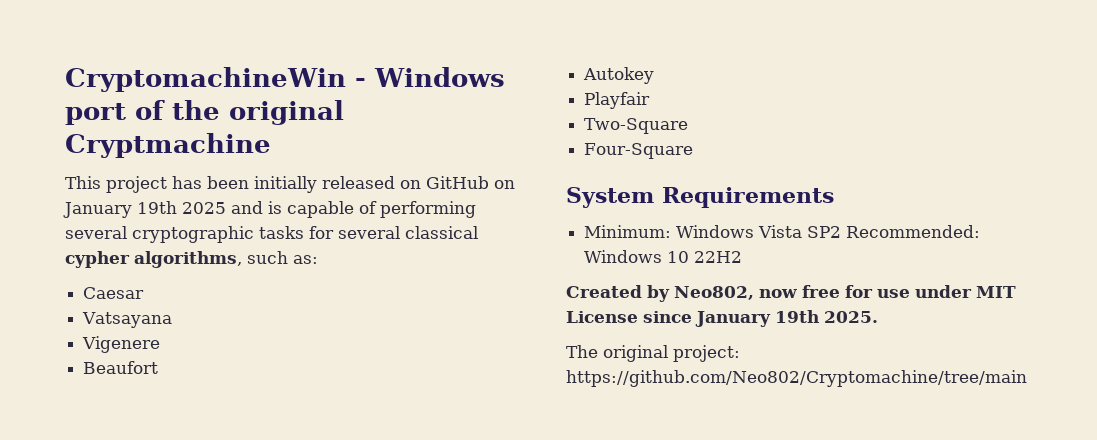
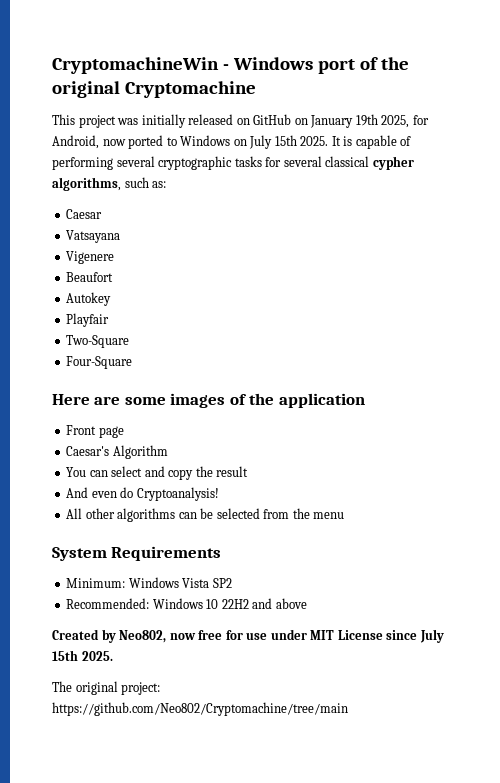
- CryptomachineWin - Windows port of the original Cryptmachine
+ CryptomachineWin - Windows port of the original Cryptomachine
- This project has been initially released on GitHub on January 19th 2025 and is capable of performing several cryptographic tasks for several classical cypher algorithms, such as:
+ This project was initially released on GitHub on January 19th 2025, for Android, now ported to Windows on July 15th 2025. It is capable of performing several cryptographic tasks for several classical cypher algorithms, such as:
+ Here are some images of the application
+ Front page
+ Caesar's Algorithm
+ You can select and copy the result
+ And even do Cryptoanalysis!
+ All other algorithms can be selected from the menu
- Minimum: Windows Vista SP2 Recommended: Windows 10 22H2
+ Minimum: Windows Vista SP2
+ Recommended: Windows 10 22H2 and above
- Created by Neo802, now free for use under MIT License since January 19th 2025.
+ Created by Neo802, now free for use under MIT License since July 15th 2025.

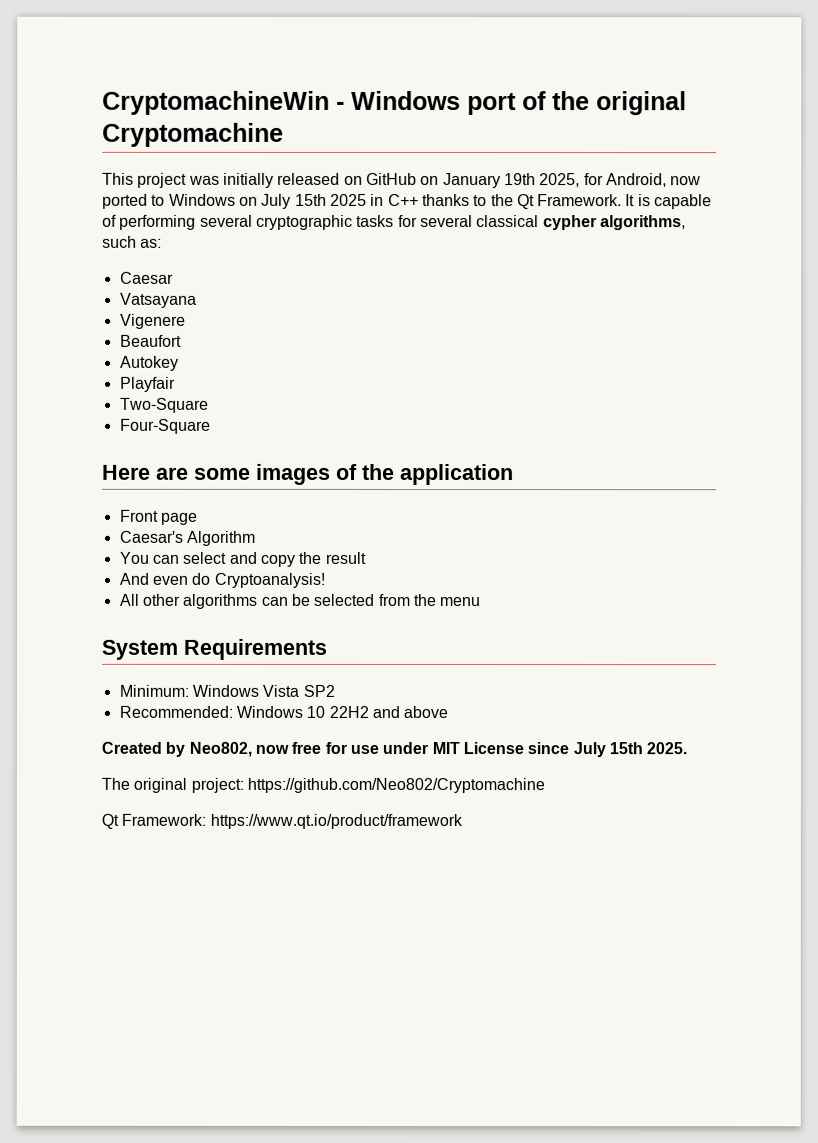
- This project was initially released on GitHub on January 19th 2025, for Android, now ported to Windows on July 15th 2025.
+ This project was initially released on GitHub on January 19th 2025, for Android, now ported to Windows on July 15th 2025 in C++ thanks to the Qt Framework.
- The original project: https://github.com/Neo802/Cryptomachine/tree/main
+ The original project: https://github.com/Neo802/Cryptomachine
+ Qt Framework: https://www.qt.io/product/framework

